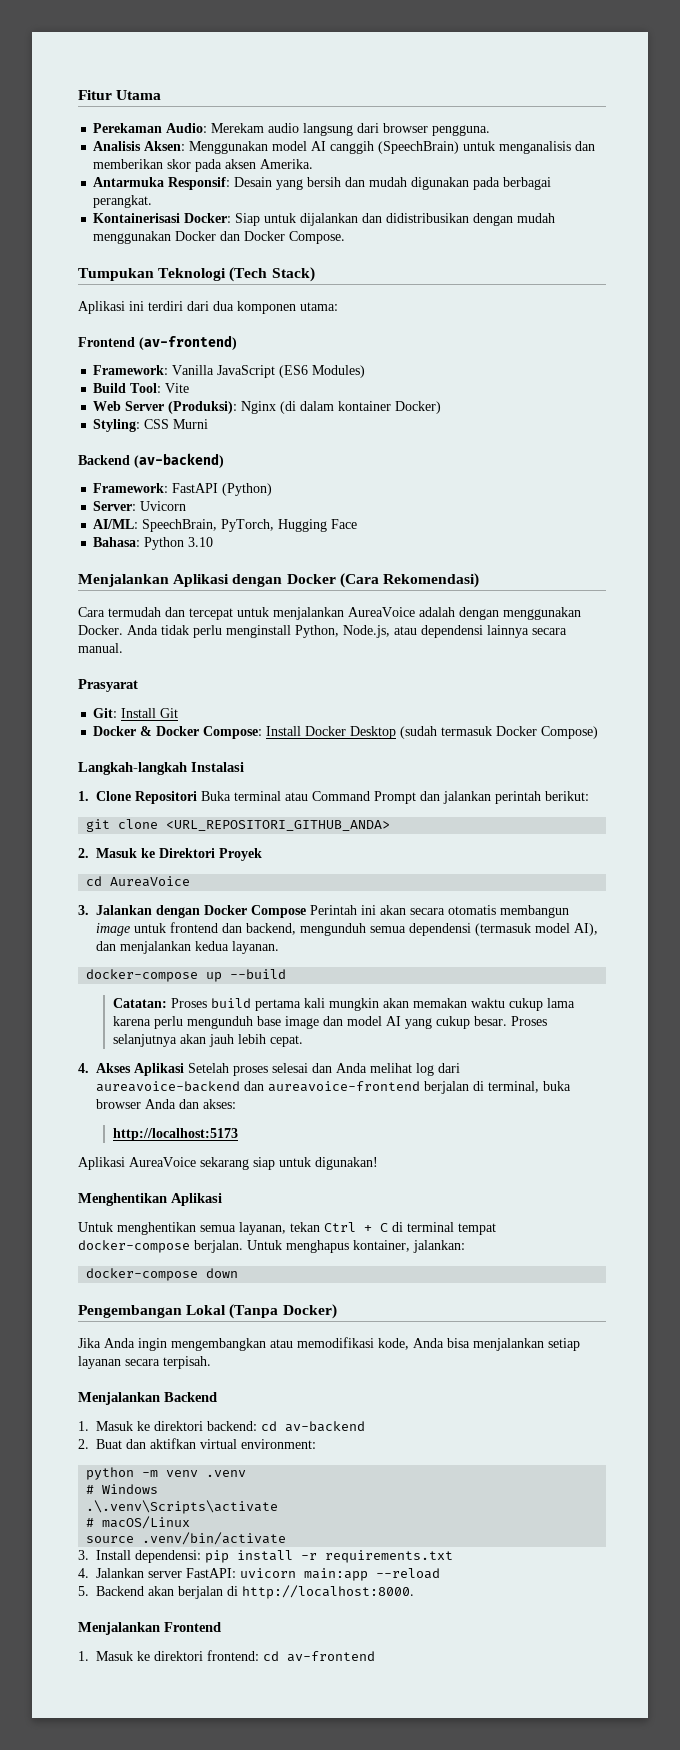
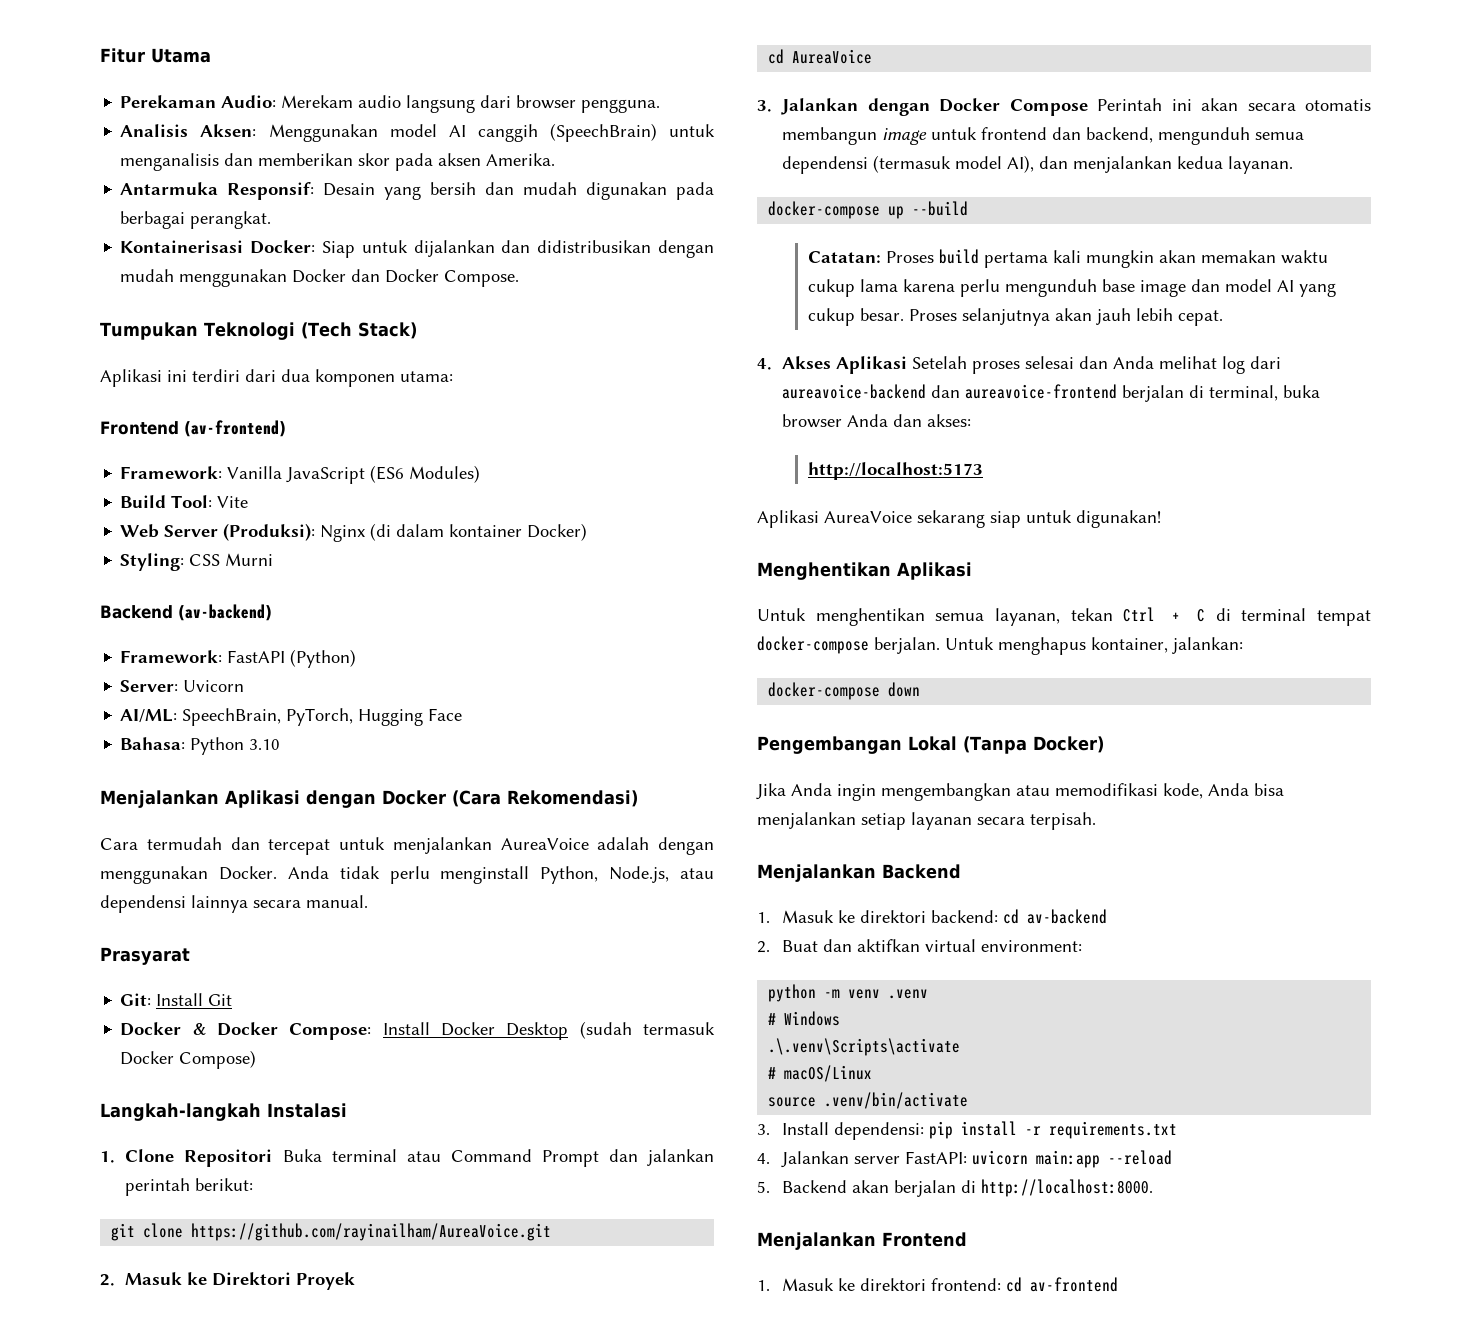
- git clone <URL_REPOSITORI_GITHUB_ANDA>
+ git clone https://github.com/rayinailham/AureaVoice.git

